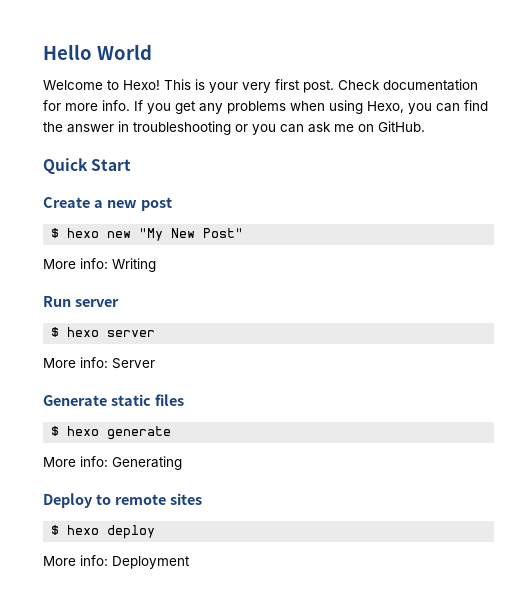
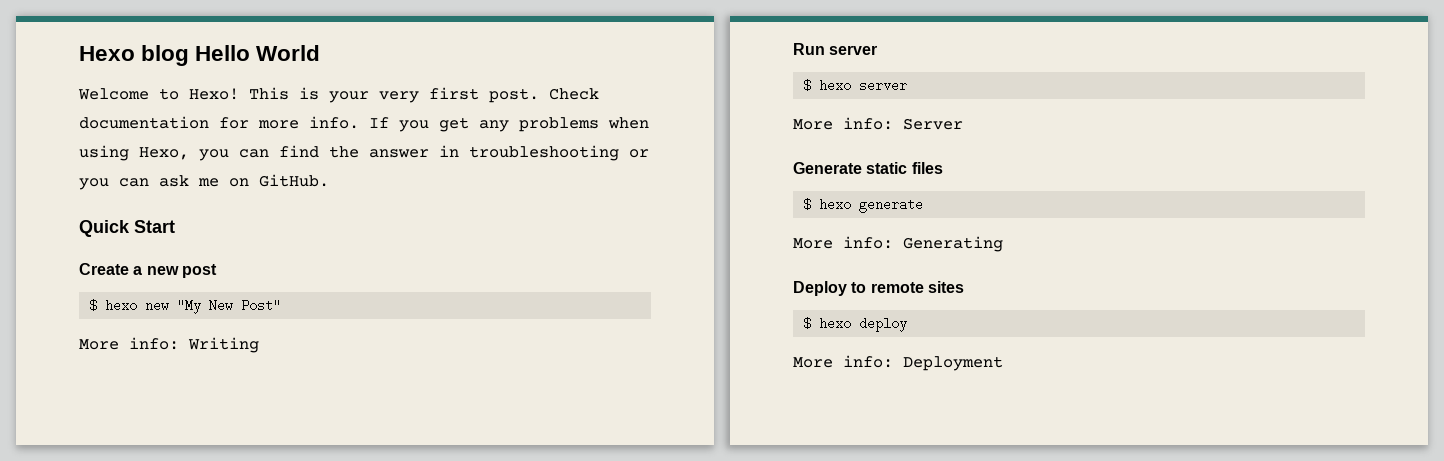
- Hello World
+ Hexo blog Hello World

